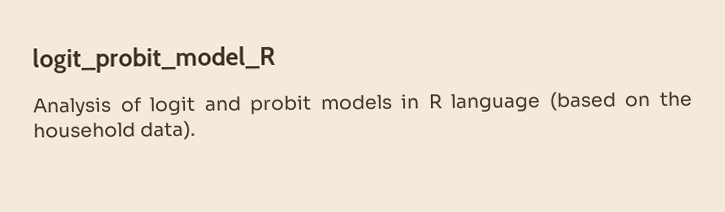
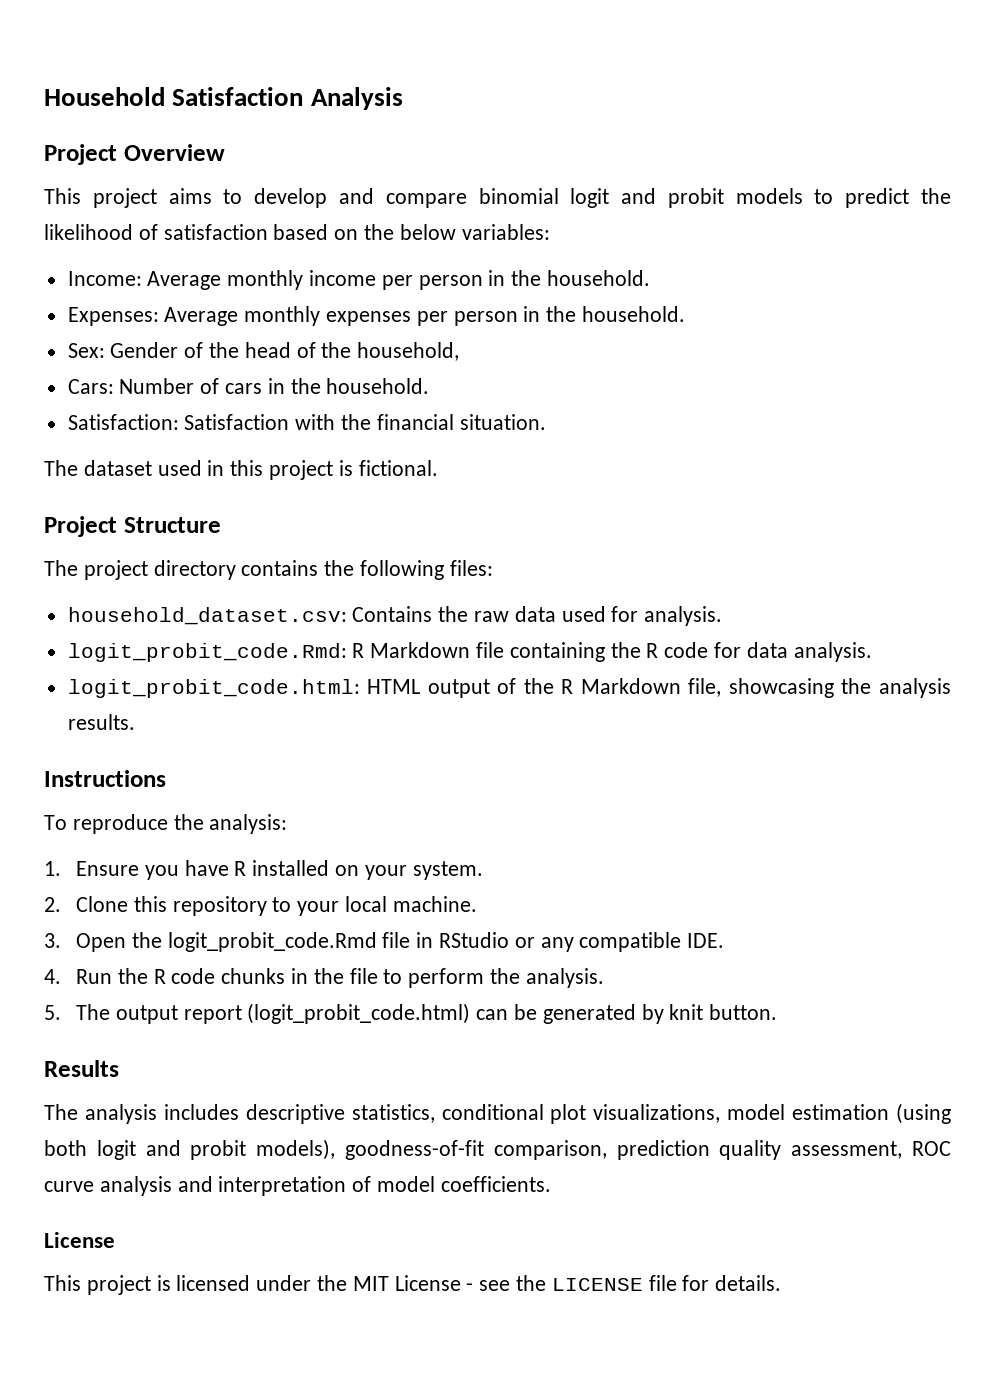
- logit_probit_model_R
- Analysis of logit and probit models in R language (based on the household data).
+ Household Satisfaction Analysis
+ Project Overview
+ This project aims to develop and compare binomial logit and probit models to predict the likelihood of satisfaction based on the below variables:
+ Income: Average monthly income per person in the household.
+ Expenses: Average monthly expenses per person in the household.
+ Sex: Gender of the head of the household,
+ Cars: Number of cars in the household.
+ Satisfaction: Satisfaction with the financial situation.
+ The dataset used in this project is fictional.
+ Project Structure
+ The project directory contains the following files:
+ household_dataset.csv: Contains the raw data used for analysis.
+ logit_probit_code.Rmd: R Markdown file containing the R code for data analysis.
+ logit_probit_code.html: HTML output of the R Markdown file, showcasing the analysis results.
+ Instructions
+ To reproduce the analysis:
+ 1. Ensure you have R installed on your system.
+ 2. Clone this repository to your local machine.
+ 3. Open the logit_probit_code.Rmd file in RStudio or any compatible IDE.
+ 4. Run the R code chunks in the file to perform the analysis.
+ 5. The output report (logit_probit_code.html) can be generated by knit button.
+ Results
+ The analysis includes descriptive statistics, conditional plot visualizations, model estimation (using both logit and probit models), goodness-of-fit comparison, prediction quality assessment, ROC curve analysis and interpretation of model coefficients.
+ License
+ This project is licensed under the MIT License - see the LICENSE file for details.

